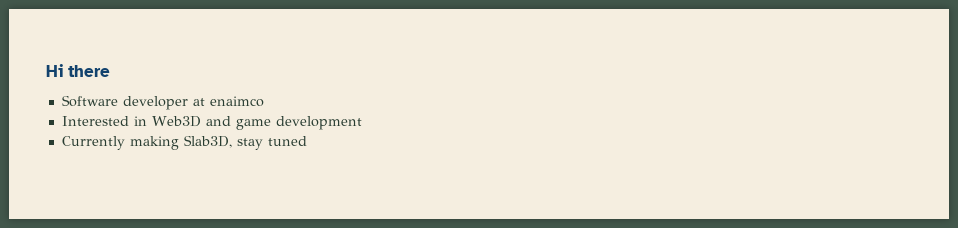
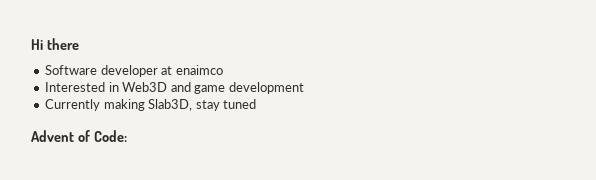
+ Advent of Code:

